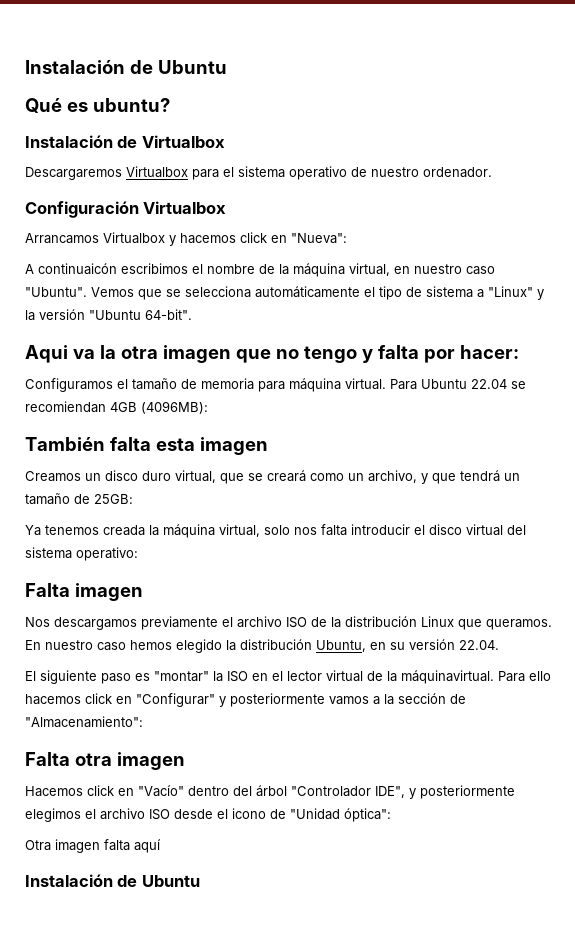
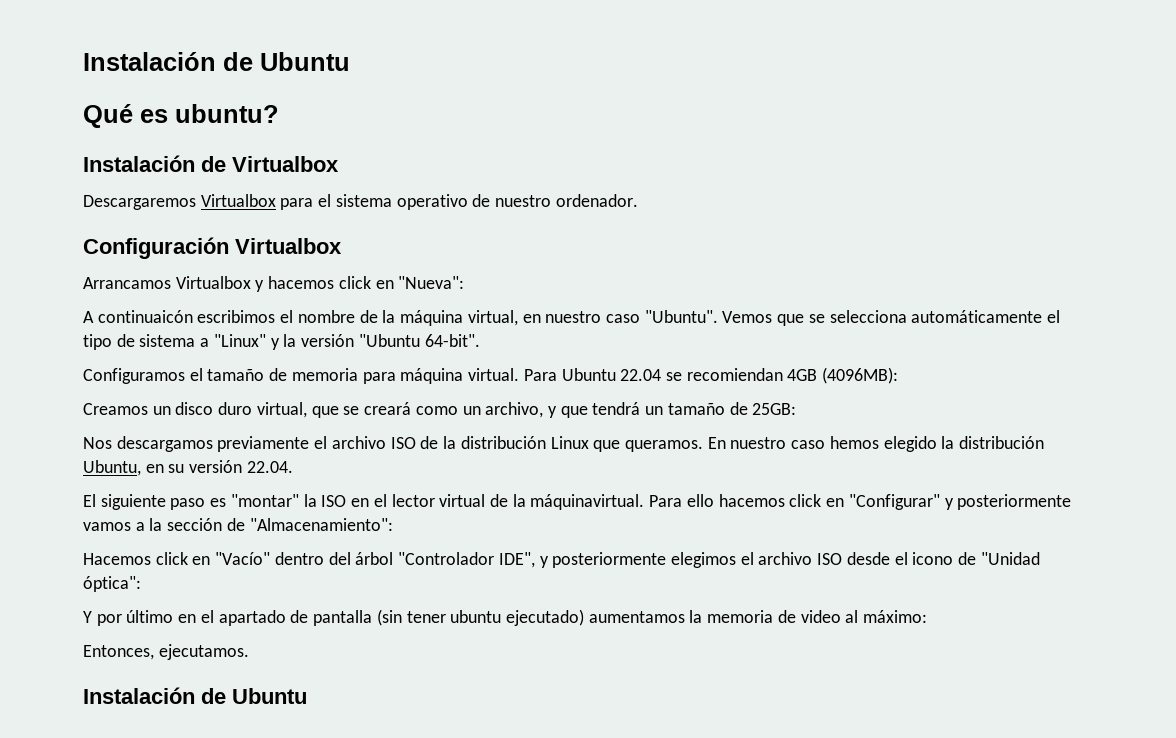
- Aqui va la otra imagen que no tengo y falta por hacer:
- También falta esta imagen
- Ya tenemos creada la máquina virtual, solo nos falta introducir el disco virtual del sistema operativo:
- Falta imagen
- Falta otra imagen
- Otra imagen falta aquí
+ Y por último en el apartado de pantalla (sin tener ubuntu ejecutado) aumentamos la memoria de video al máximo:
+ Entonces, ejecutamos.

